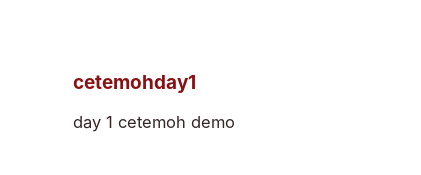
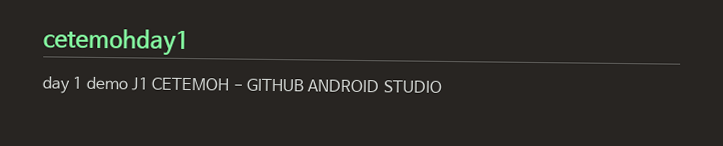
- day 1 cetemoh demo
+ day 1 demo J1 CETEMOH - GITHUB ANDROID STUDIO

